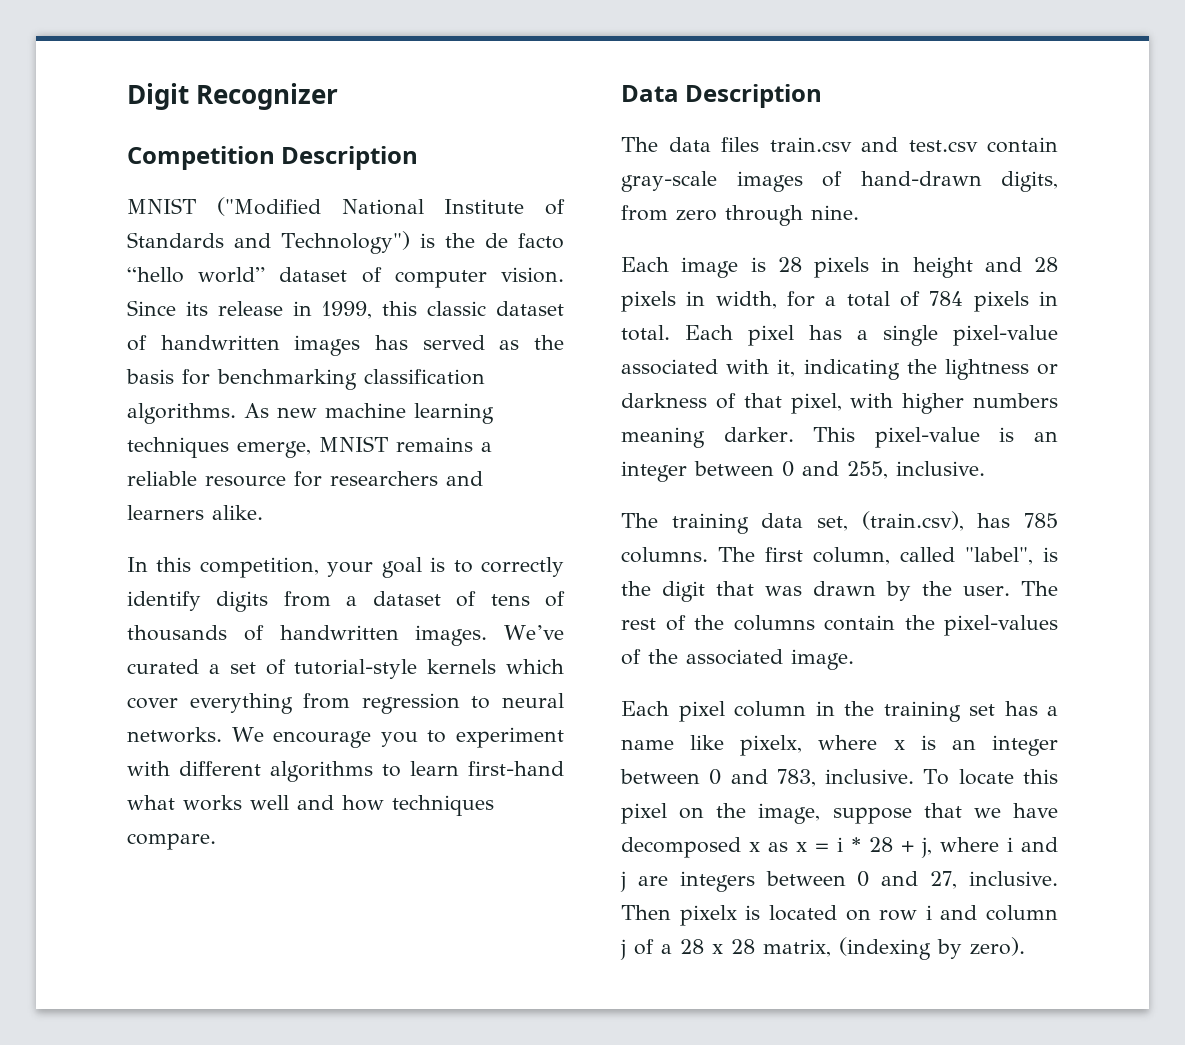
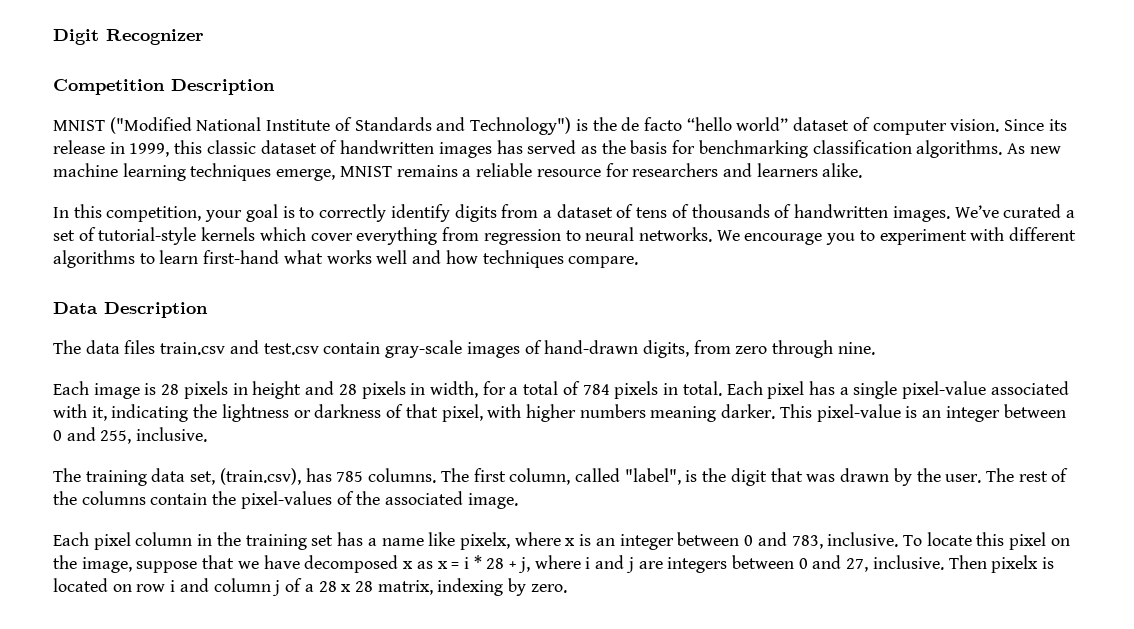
- Then pixelx is located on row i and column j of a 28 x 28 matrix, (indexing by zero).
+ Then pixelx is located on row i and column j of a 28 x 28 matrix, indexing by zero.

